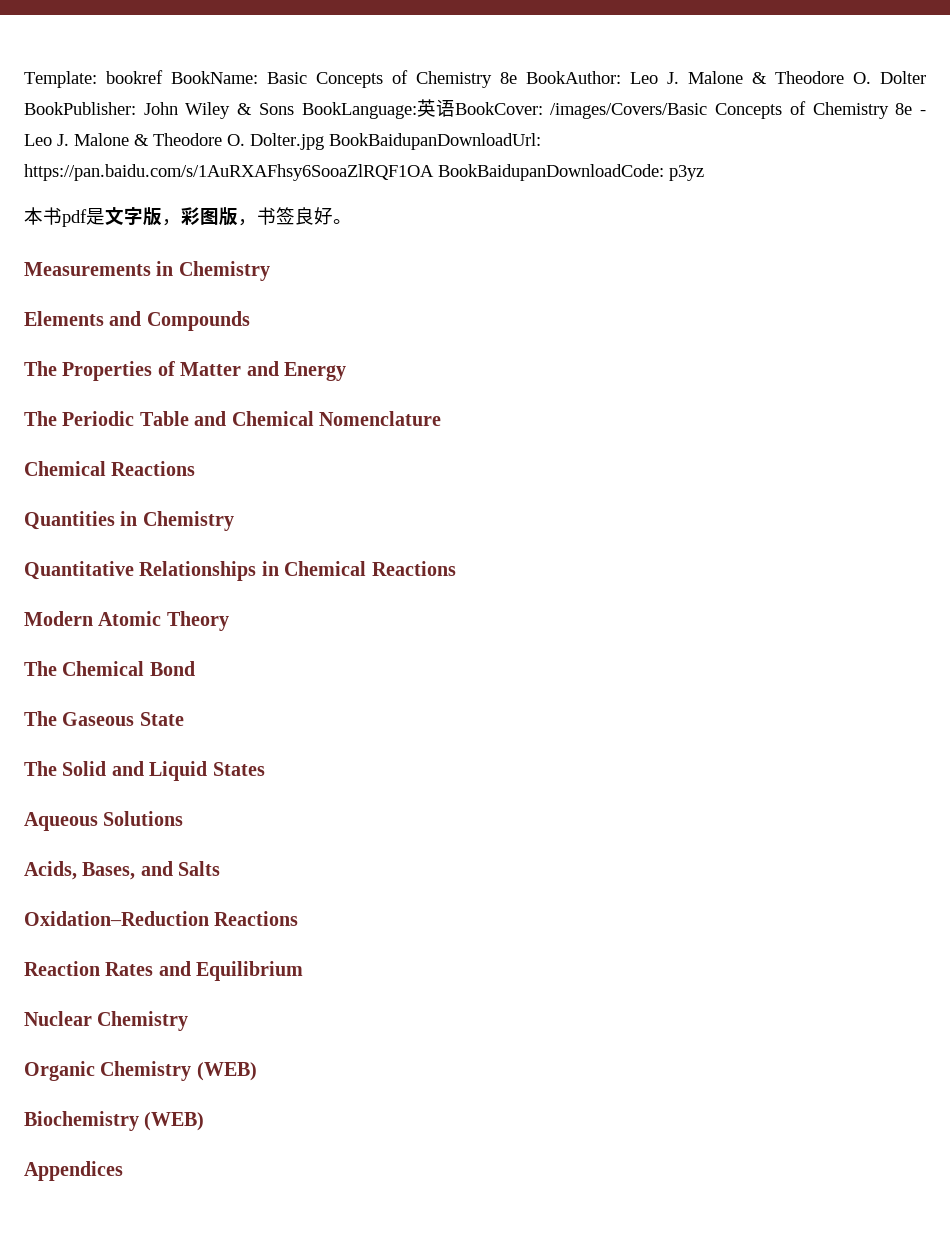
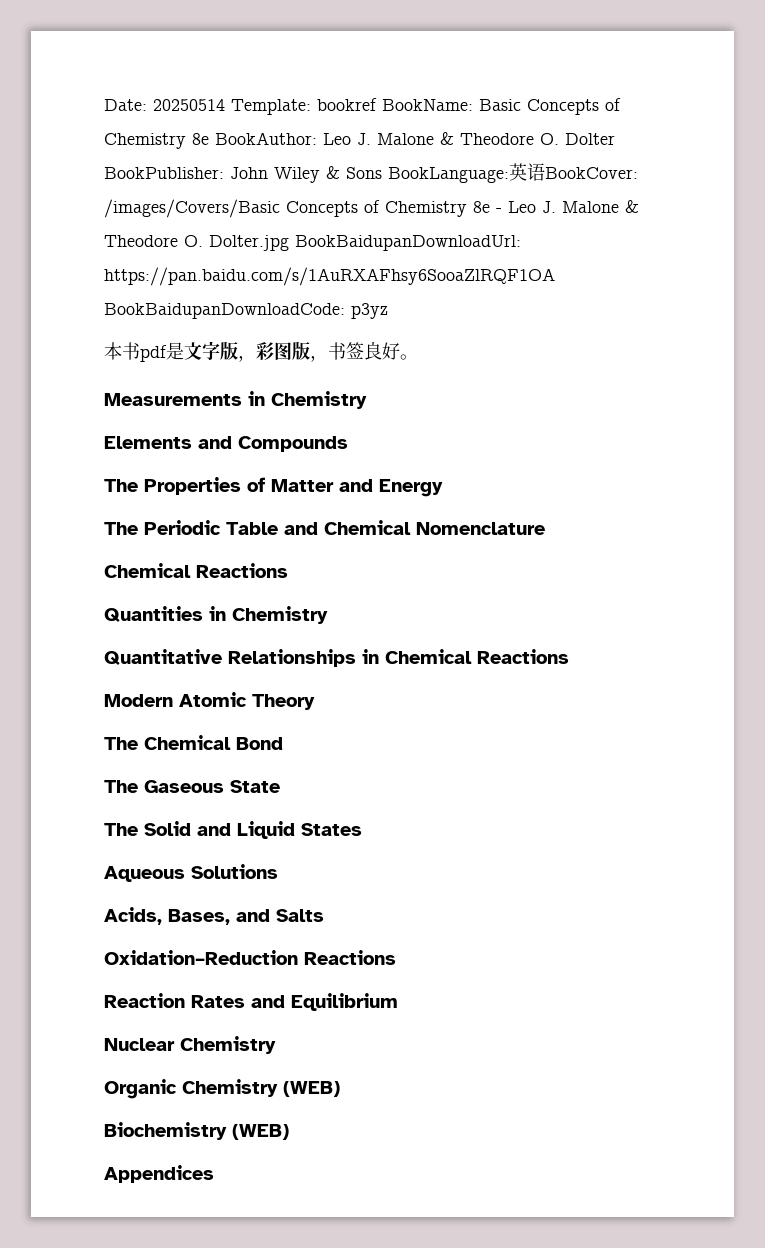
- Template: bookref BookName: Basic Concepts of Chemistry 8e BookAuthor: Leo J. Malone & Theodore O. Dolter BookPublisher: John Wiley & Sons BookLanguage:英语BookCover: /images/Covers/Basic Concepts of Chemistry 8e - Leo J. Malone & Theodore O. Dolter.jpg BookBaidupanDownloadUrl: https://pan.baidu.com/s/1AuRXAFhsy6SooaZlRQF1OA BookBaidupanDownloadCode: p3yz
+ Date: 20250514 Template: bookref BookName: Basic Concepts of Chemistry 8e BookAuthor: Leo J. Malone & Theodore O. Dolter BookPublisher: John Wiley & Sons BookLanguage:英语BookCover: /images/Covers/Basic Concepts of Chemistry 8e - Leo J. Malone & Theodore O. Dolter.jpg BookBaidupanDownloadUrl: https://pan.baidu.com/s/1AuRXAFhsy6SooaZlRQF1OA BookBaidupanDownloadCode: p3yz

